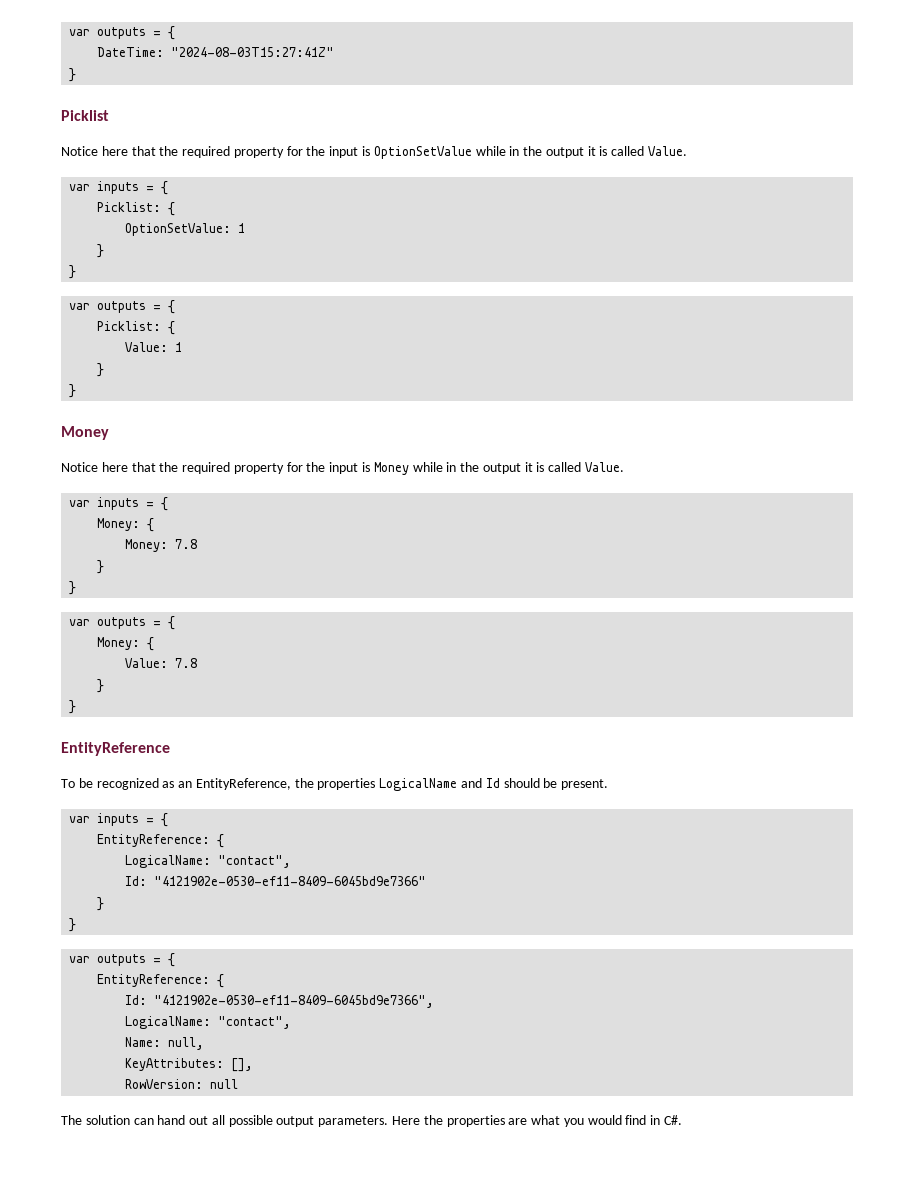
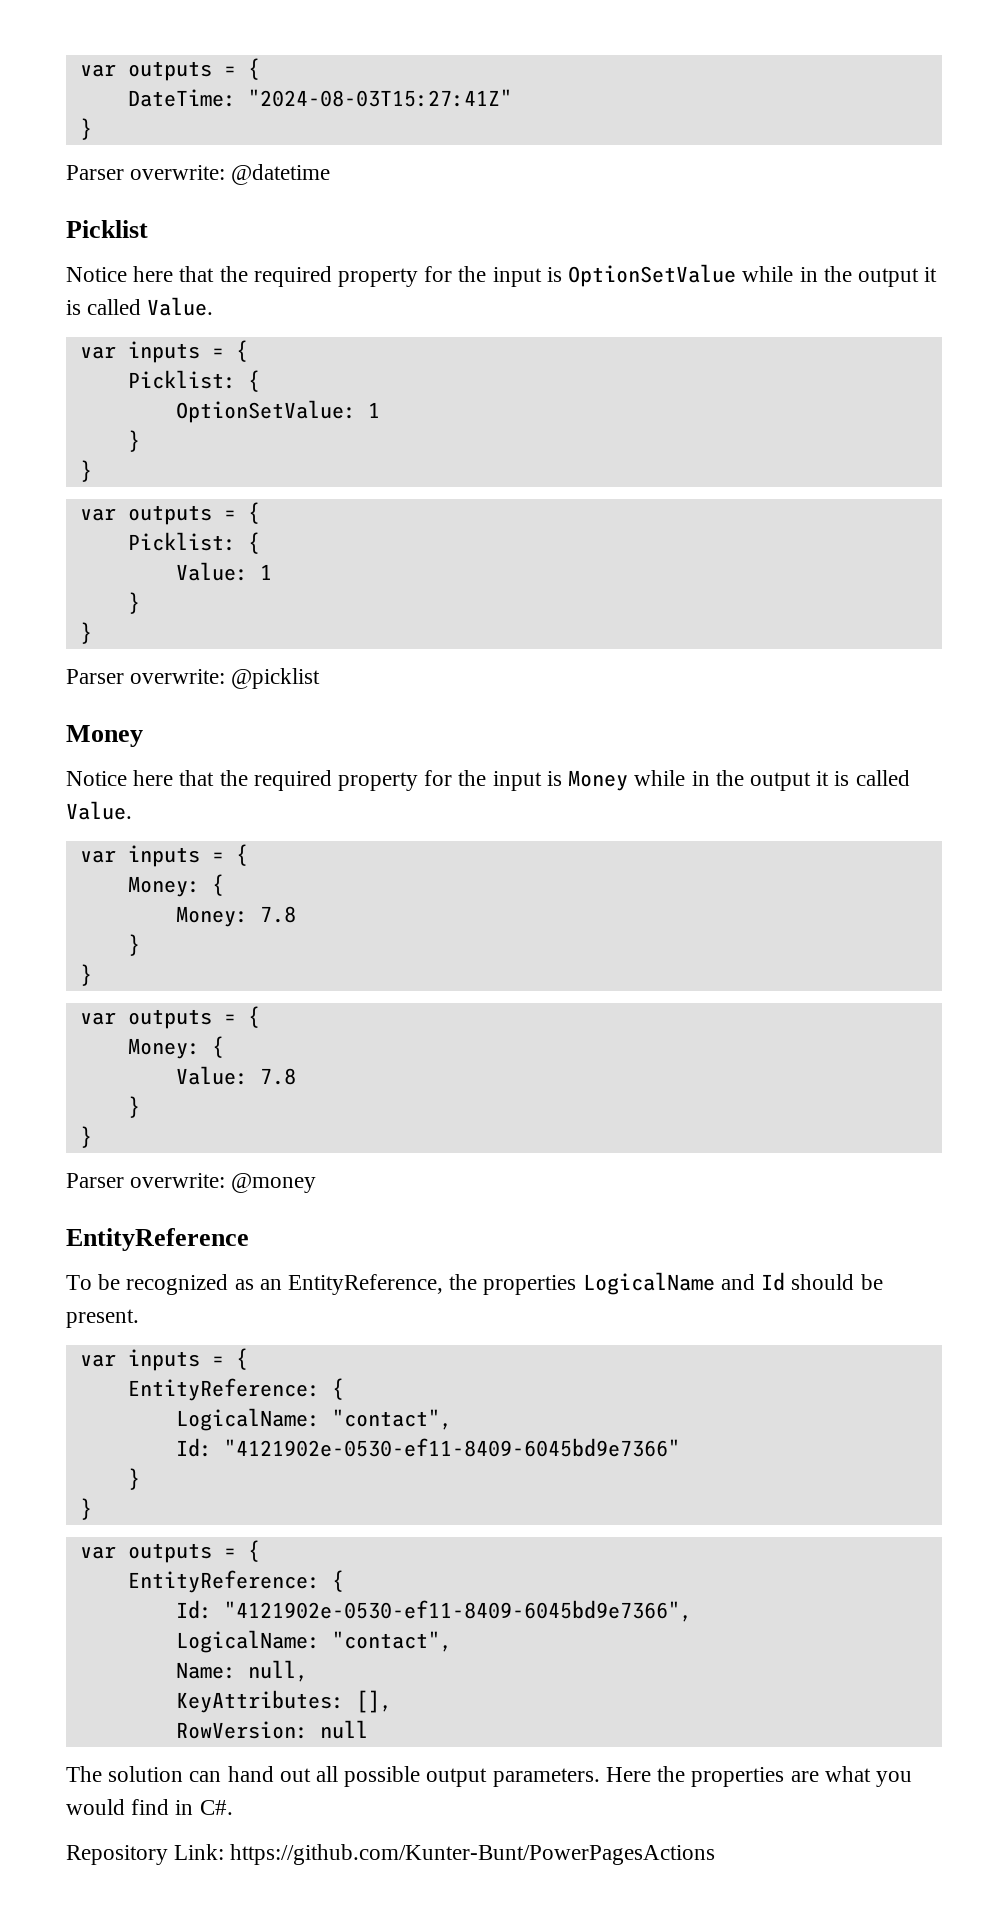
+ Parser overwrite: @datetime
+ Parser overwrite: @picklist
+ Parser overwrite: @money
+ Repository Link: https://github.com/Kunter-Bunt/PowerPagesActions

